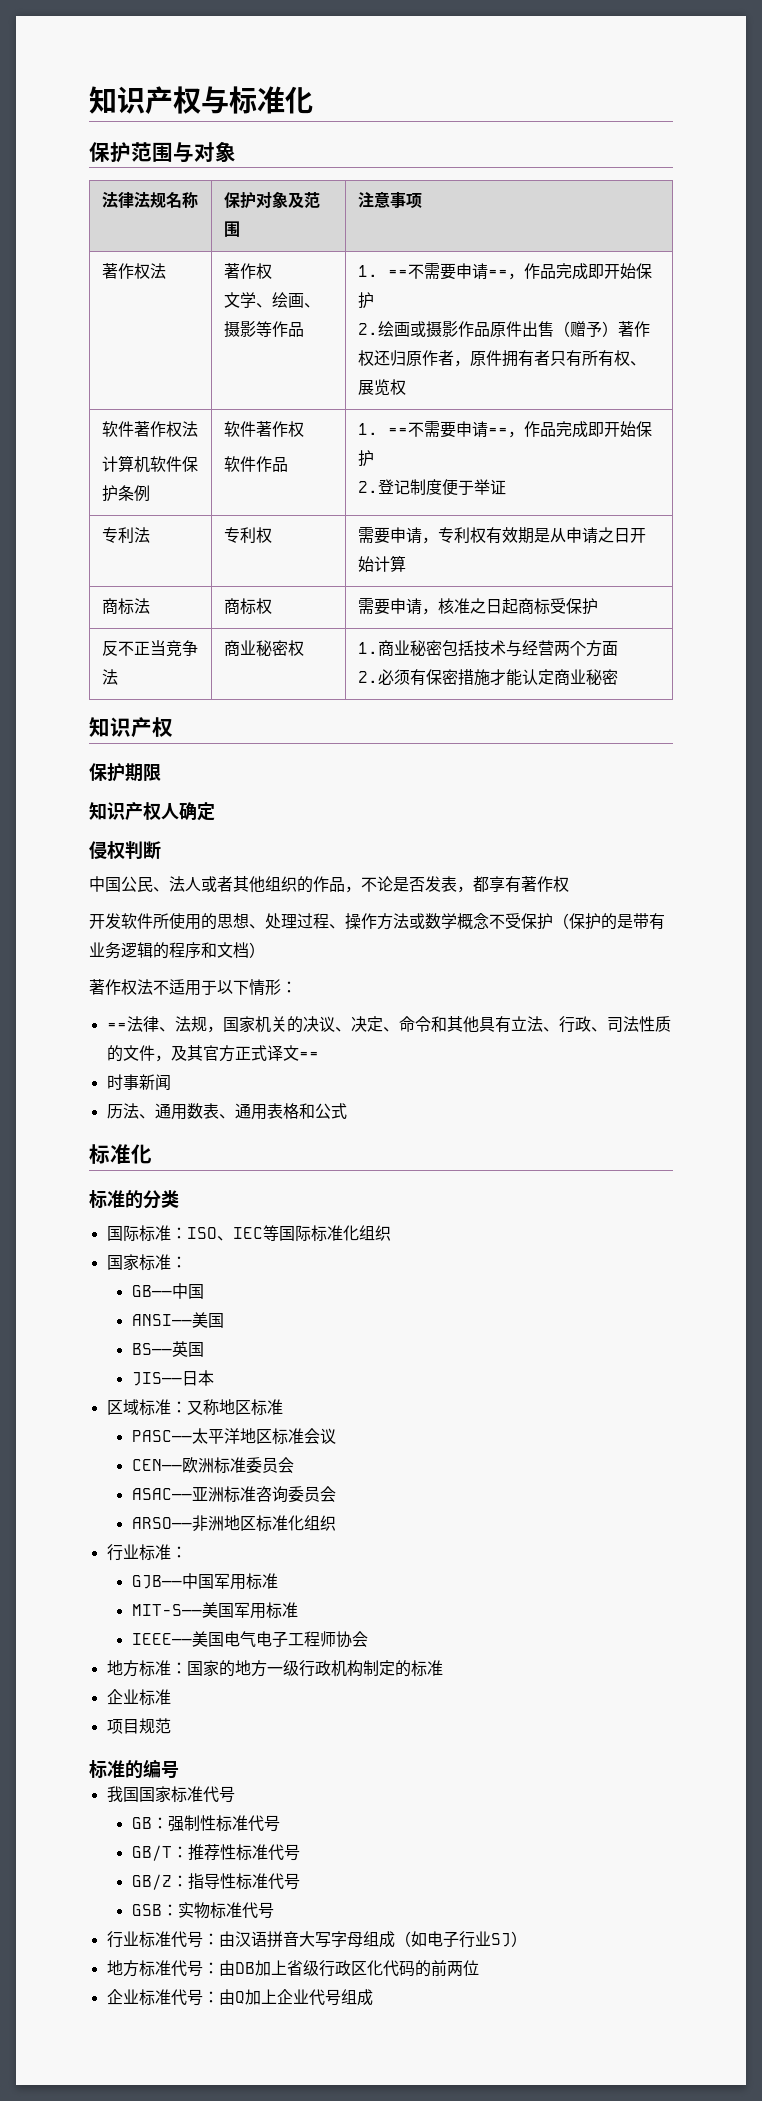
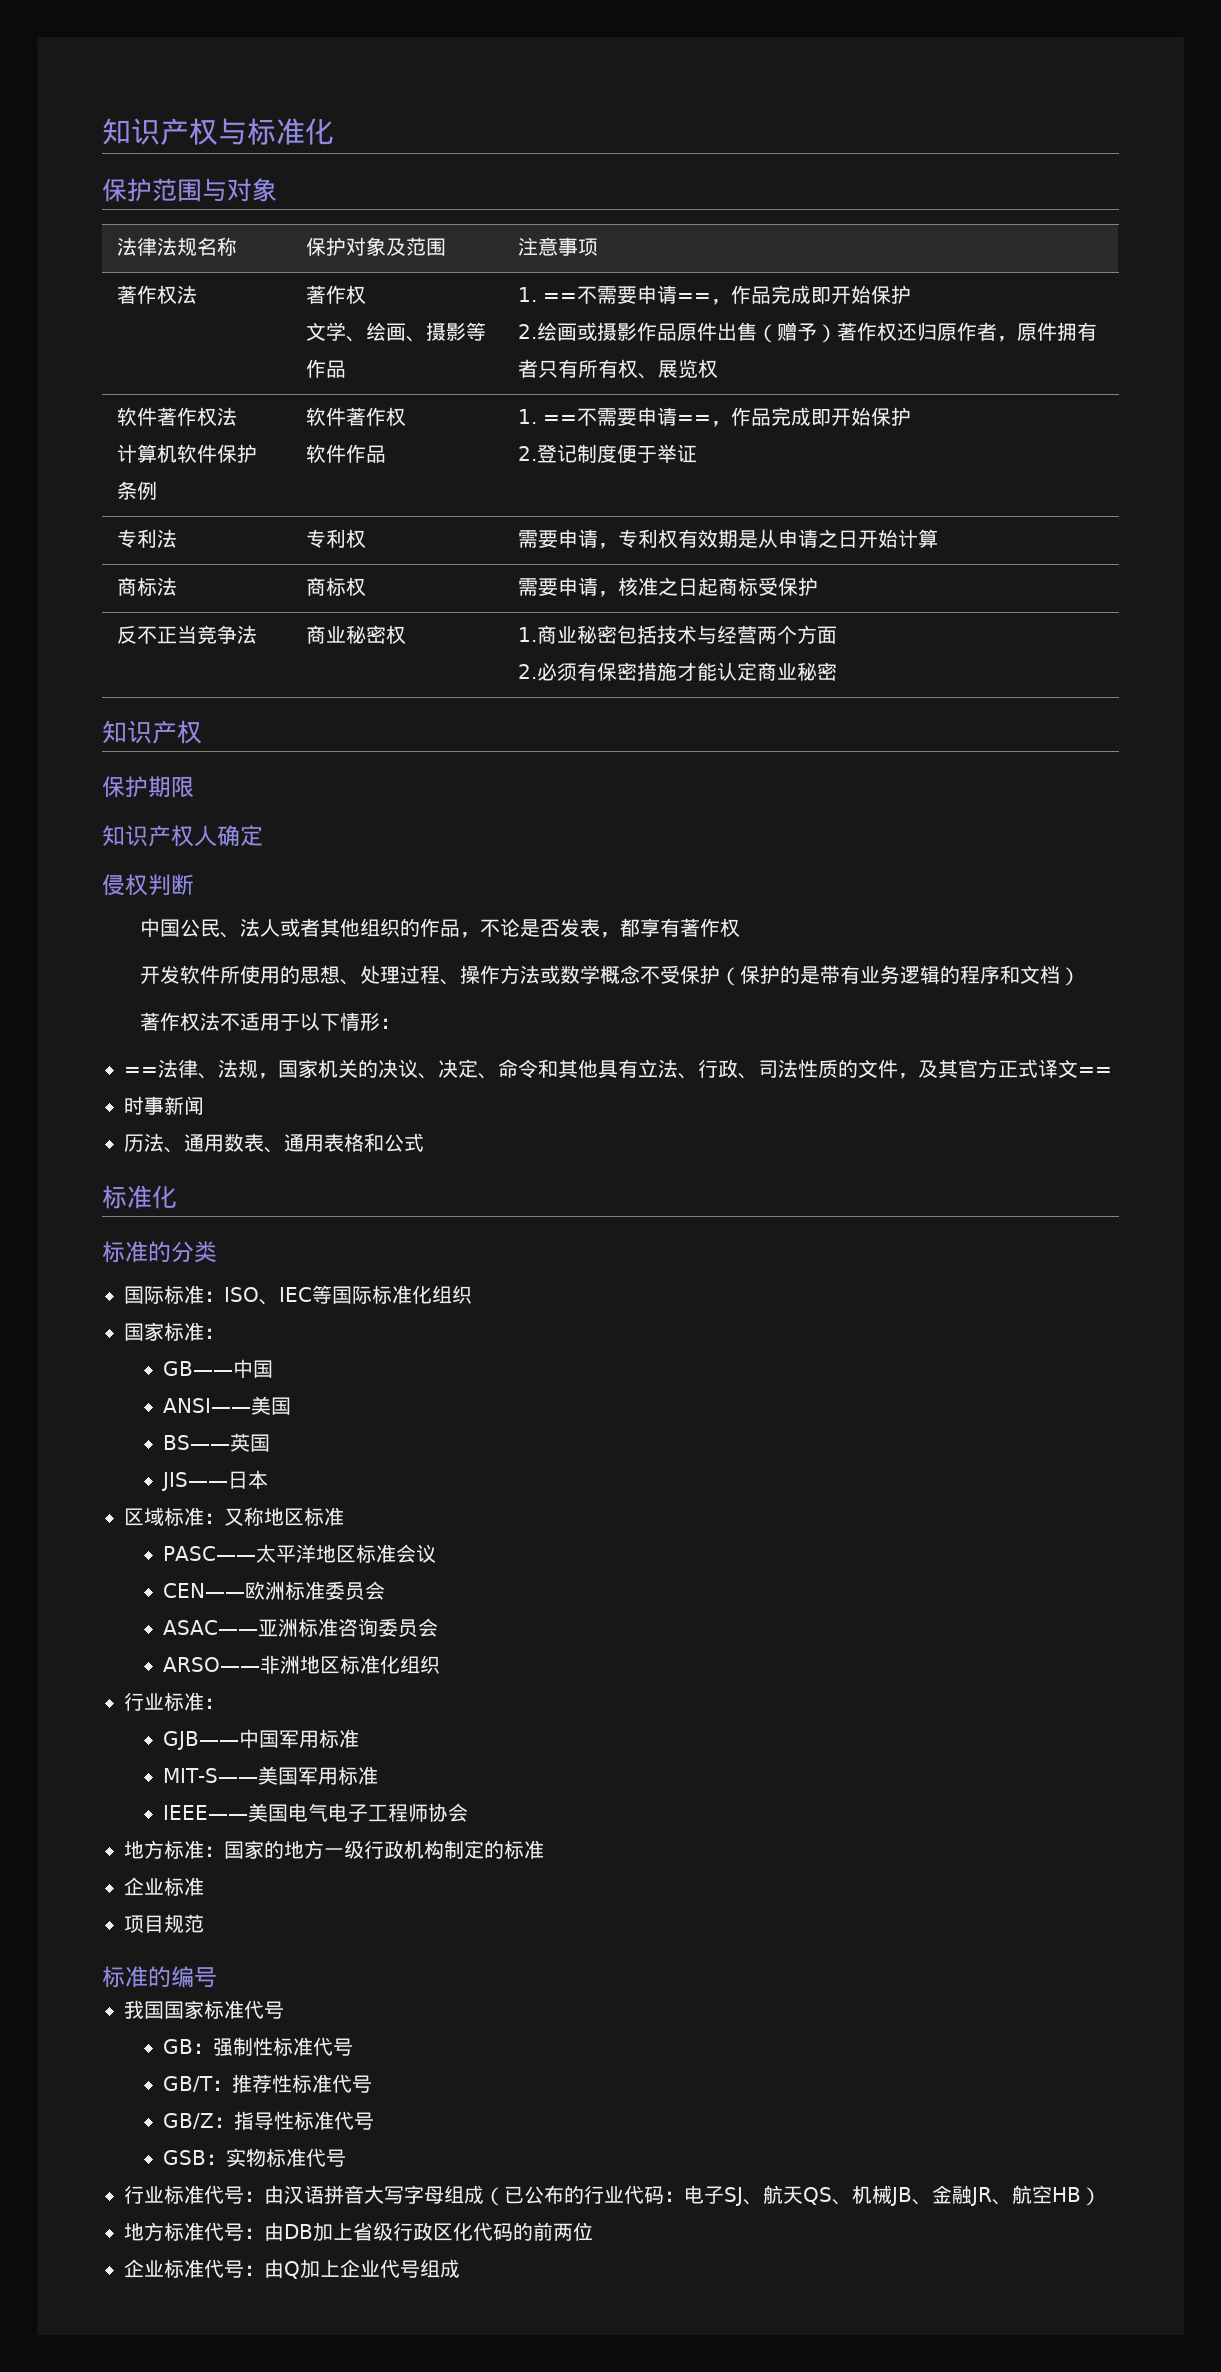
- 行业标准代号：由汉语拼音大写字母组成（如电子行业SJ）
+ 行业标准代号：由汉语拼音大写字母组成（已公布的行业代码：电子SJ、航天QS、机械JB、金融JR、航空HB）

